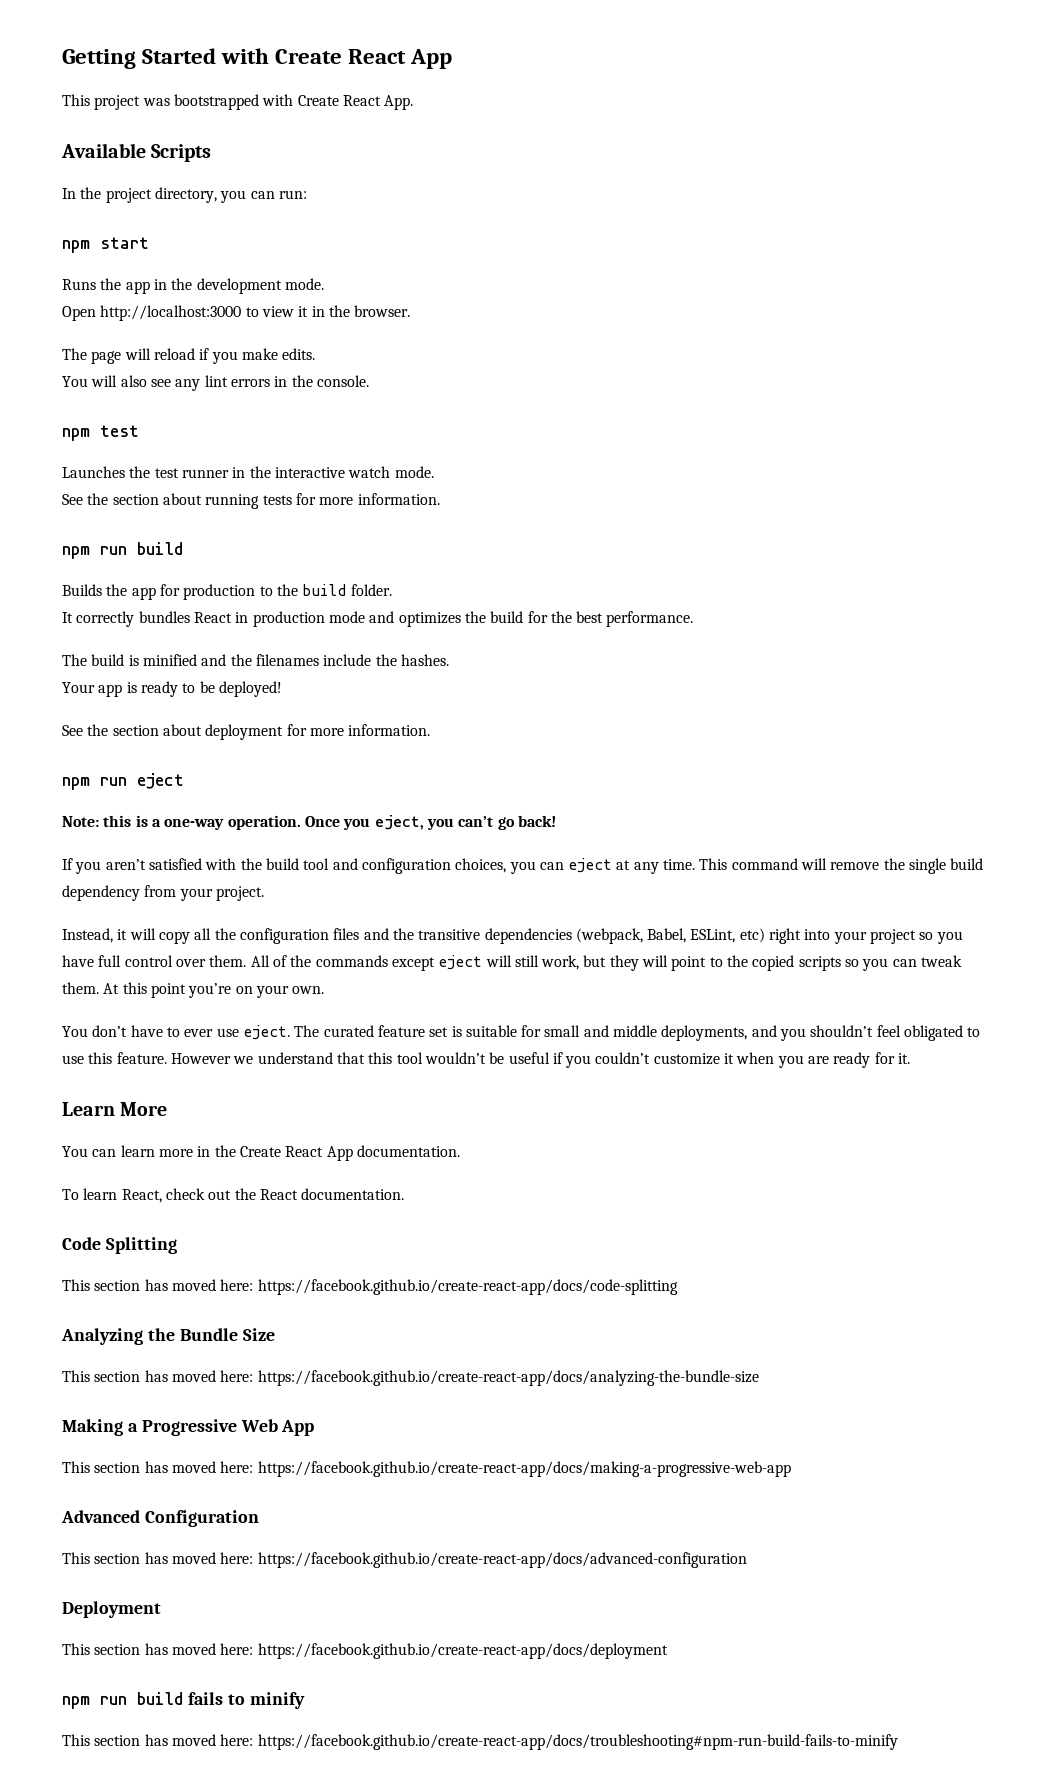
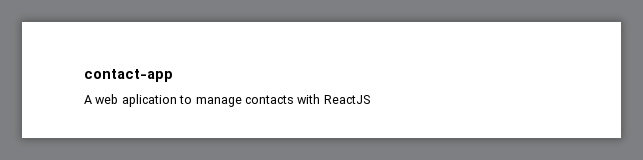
- Getting Started with Create React App
- This project was bootstrapped with Create React App.
- Available Scripts
- In the project directory, you can run:
- npm start
- Runs the app in the development mode.
- Open http://localhost:3000 to view it in the browser.
- The page will reload if you make edits.
- You will also see any lint errors in the console.
- npm test
- Launches the test runner in the interactive watch mode.
- See the section about running tests for more information.
- npm run build
- Builds the app for production to the build folder.
- It correctly bundles React in production mode and optimizes the build for the best performance.
- The build is minified and the filenames include the hashes.
- Your app is ready to be deployed!
- See the section about deployment for more information.
- npm run eject
- Note: this is a one-way operation. Once you eject, you can’t go back!
- If you aren’t satisfied with the build tool and configuration choices, you can eject at any time. This command will remove the single build dependency from your project.
- Instead, it will copy all the configuration files and the transitive dependencies (webpack, Babel, ESLint, etc) right into your project so you have full control over them. All of the commands except eject will still work, but they will point to the copied scripts so you can tweak them. At this point you’re on your own.
- You don’t have to ever use eject. The curated feature set is suitable for small and middle deployments, and you shouldn’t feel obligated to use this feature. However we understand that this tool wouldn’t be useful if you couldn’t customize it when you are ready for it.
- Learn More
- You can learn more in the Create React App documentation.
- To learn React, check out the React documentation.
- Code Splitting
- This section has moved here: https://facebook.github.io/create-react-app/docs/code-splitting
- Analyzing the Bundle Size
- This section has moved here: https://facebook.github.io/create-react-app/docs/analyzing-the-bundle-size
- Making a Progressive Web App
- This section has moved here: https://facebook.github.io/create-react-app/docs/making-a-progressive-web-app
- Advanced Configuration
- This section has moved here: https://facebook.github.io/create-react-app/docs/advanced-configuration
- Deployment
- This section has moved here: https://facebook.github.io/create-react-app/docs/deployment
- npm run build fails to minify
- This section has moved here: https://facebook.github.io/create-react-app/docs/troubleshooting#npm-run-build-fails-to-minify
+ contact-app
+ A web aplication to manage contacts with ReactJS

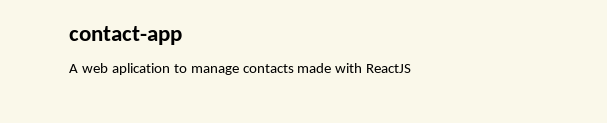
- A web aplication to manage contacts with ReactJS
+ A web aplication to manage contacts made with ReactJS

